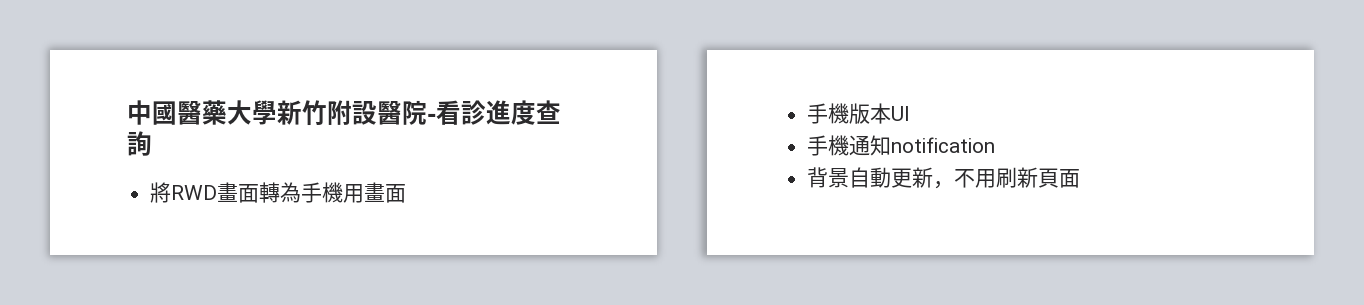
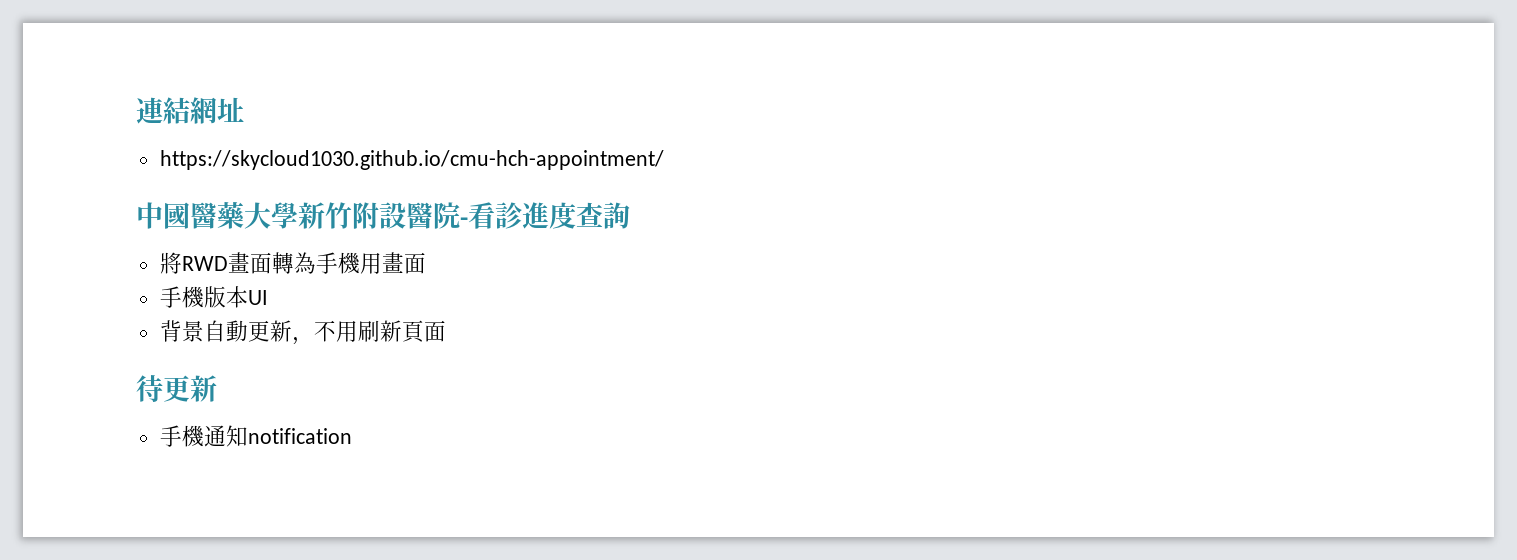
+ 連結網址
+ https://skycloud1030.github.io/cmu-hch-appointment/
- 手機通知notification
+ 待更新
+ 手機通知notification

